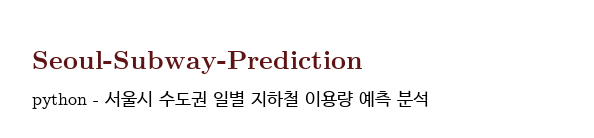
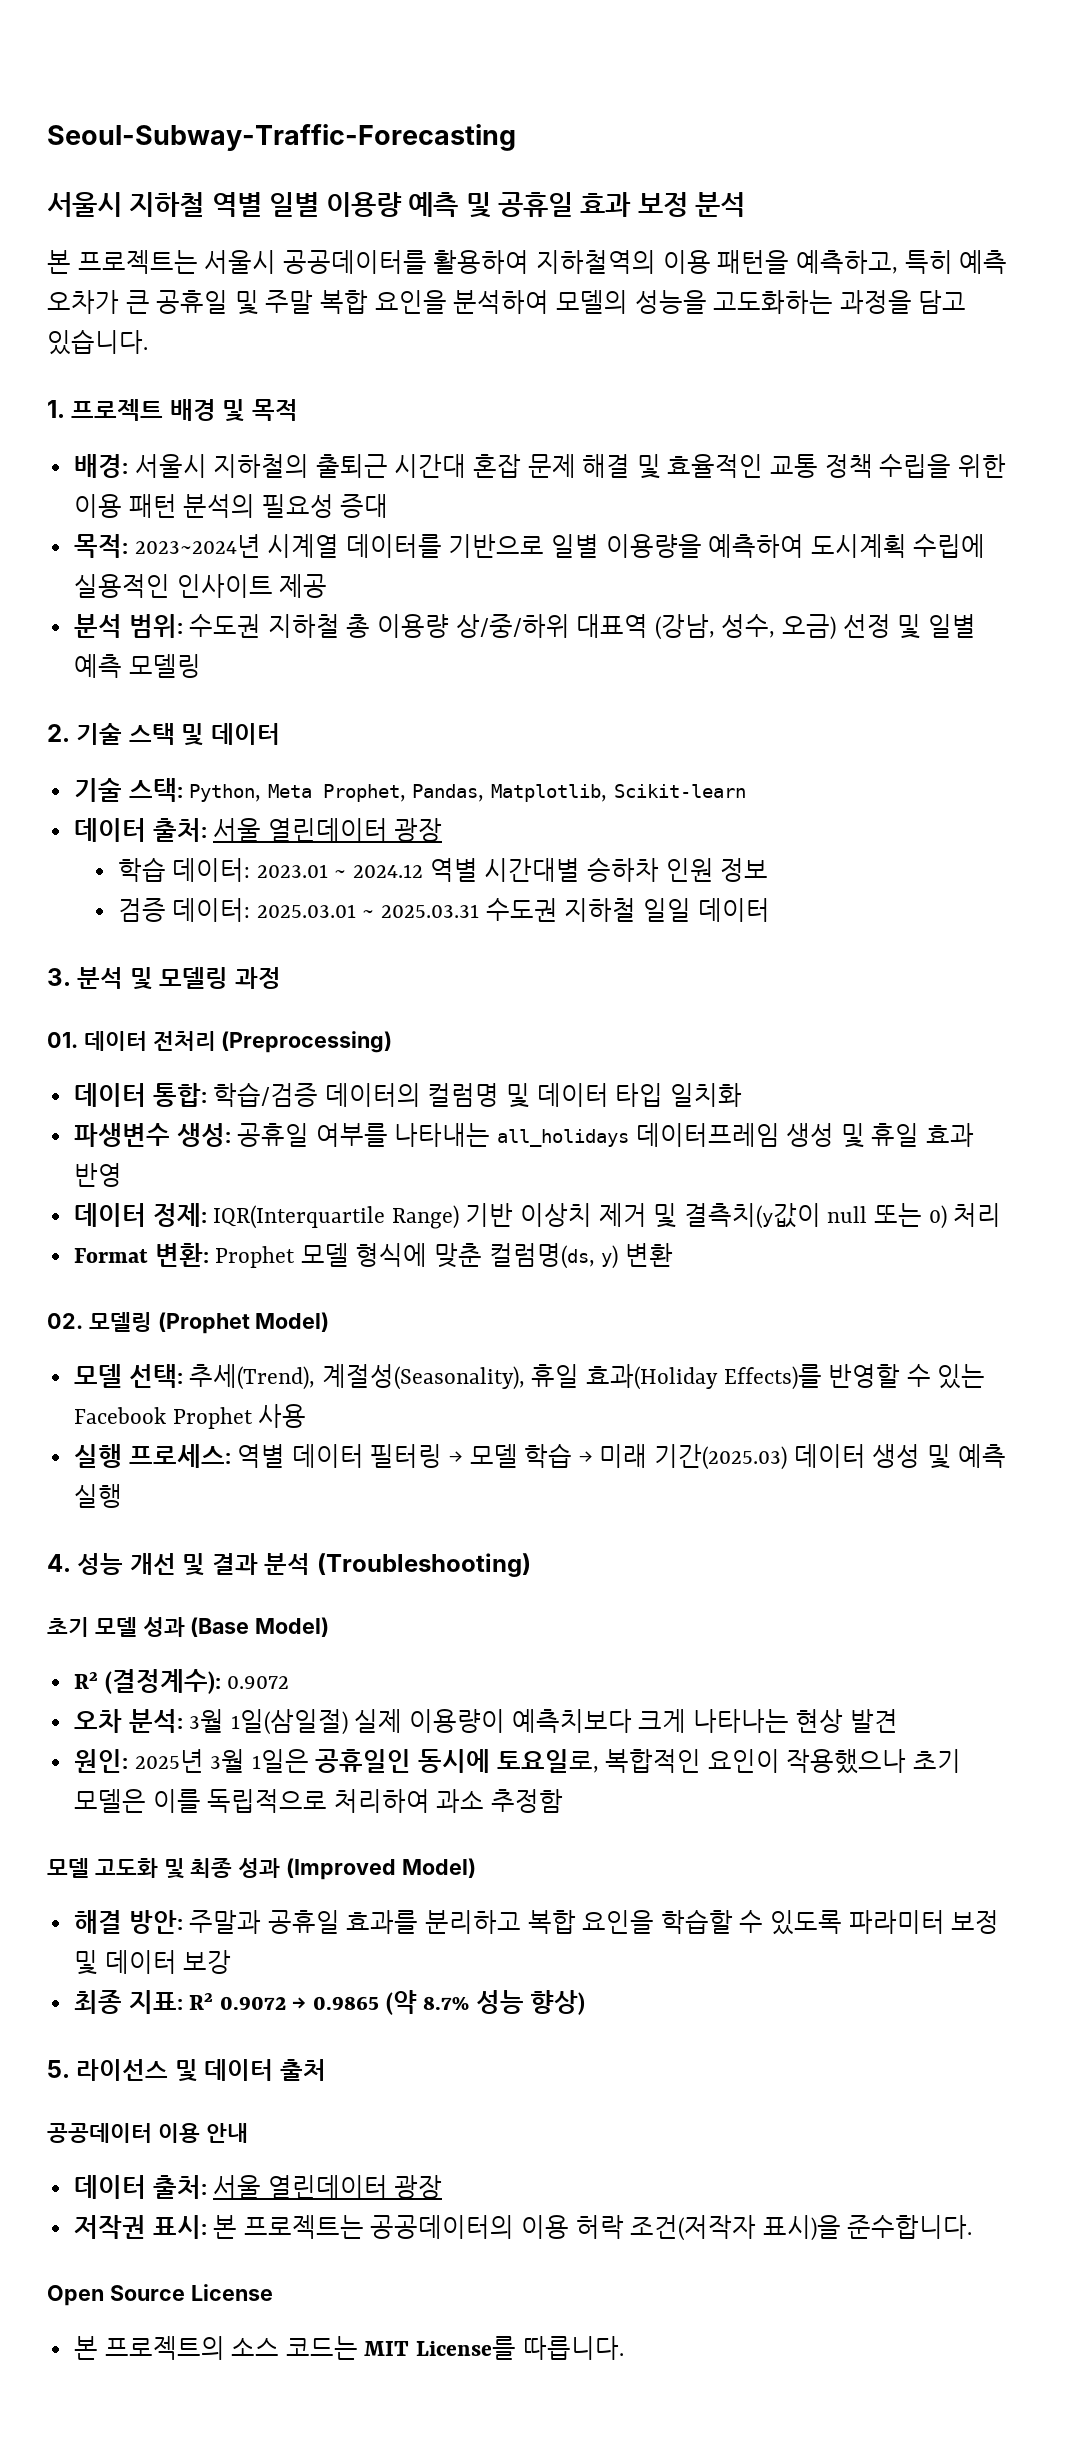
- Seoul-Subway-Prediction
- python - 서울시 수도권 일별 지하철 이용량 예측 분석
+ Seoul-Subway-Traffic-Forecasting
+ 서울시 지하철 역별 일별 이용량 예측 및 공휴일 효과 보정 분석
+ 본 프로젝트는 서울시 공공데이터를 활용하여 지하철역의 이용 패턴을 예측하고, 특히 예측 오차가 큰 공휴일 및 주말 복합 요인을 분석하여 모델의 성능을 고도화하는 과정을 담고 있습니다.
+ 1. 프로젝트 배경 및 목적
+ 배경: 서울시 지하철의 출퇴근 시간대 혼잡 문제 해결 및 효율적인 교통 정책 수립을 위한 이용 패턴 분석의 필요성 증대
+ 목적: 2023~2024년 시계열 데이터를 기반으로 일별 이용량을 예측하여 도시계획 수립에 실용적인 인사이트 제공
+ 분석 범위: 수도권 지하철 총 이용량 상/중/하위 대표역 (강남, 성수, 오금) 선정 및 일별 예측 모델링
+ 2. 기술 스택 및 데이터
+ 기술 스택: Python, Meta Prophet, Pandas, Matplotlib, Scikit-learn
+ 데이터 출처: 서울 열린데이터 광장
+ 학습 데이터: 2023.01 ~ 2024.12 역별 시간대별 승하차 인원 정보
+ 검증 데이터: 2025.03.01 ~ 2025.03.31 수도권 지하철 일일 데이터
+ 3. 분석 및 모델링 과정
+ 01. 데이터 전처리 (Preprocessing)
+ 데이터 통합: 학습/검증 데이터의 컬럼명 및 데이터 타입 일치화
+ 파생변수 생성: 공휴일 여부를 나타내는 all_holidays 데이터프레임 생성 및 휴일 효과 반영
+ 데이터 정제: IQR(Interquartile Range) 기반 이상치 제거 및 결측치(y값이 null 또는 0) 처리
+ Format 변환: Prophet 모델 형식에 맞춘 컬럼명(ds, y) 변환
+ 02. 모델링 (Prophet Model)
+ 모델 선택: 추세(Trend), 계절성(Seasonality), 휴일 효과(Holiday Effects)를 반영할 수 있는 Facebook Prophet 사용
+ 실행 프로세스: 역별 데이터 필터링 → 모델 학습 → 미래 기간(2025.03) 데이터 생성 및 예측 실행
+ 4. 성능 개선 및 결과 분석 (Troubleshooting)
+ 초기 모델 성과 (Base Model)
+ R² (결정계수): 0.9072
+ 오차 분석: 3월 1일(삼일절) 실제 이용량이 예측치보다 크게 나타나는 현상 발견
+ 원인: 2025년 3월 1일은 공휴일인 동시에 토요일로, 복합적인 요인이 작용했으나 초기 모델은 이를 독립적으로 처리하여 과소 추정함
+ 모델 고도화 및 최종 성과 (Improved Model)
+ 해결 방안: 주말과 공휴일 효과를 분리하고 복합 요인을 학습할 수 있도록 파라미터 보정 및 데이터 보강
+ 최종 지표: R² 0.9072 → 0.9865 (약 8.7% 성능 향상)
+ 5. 라이선스 및 데이터 출처
+ 공공데이터 이용 안내
+ 데이터 출처: 서울 열린데이터 광장
+ 저작권 표시: 본 프로젝트는 공공데이터의 이용 허락 조건(저작자 표시)을 준수합니다.
+ Open Source License
+ 본 프로젝트의 소스 코드는 MIT License를 따릅니다.

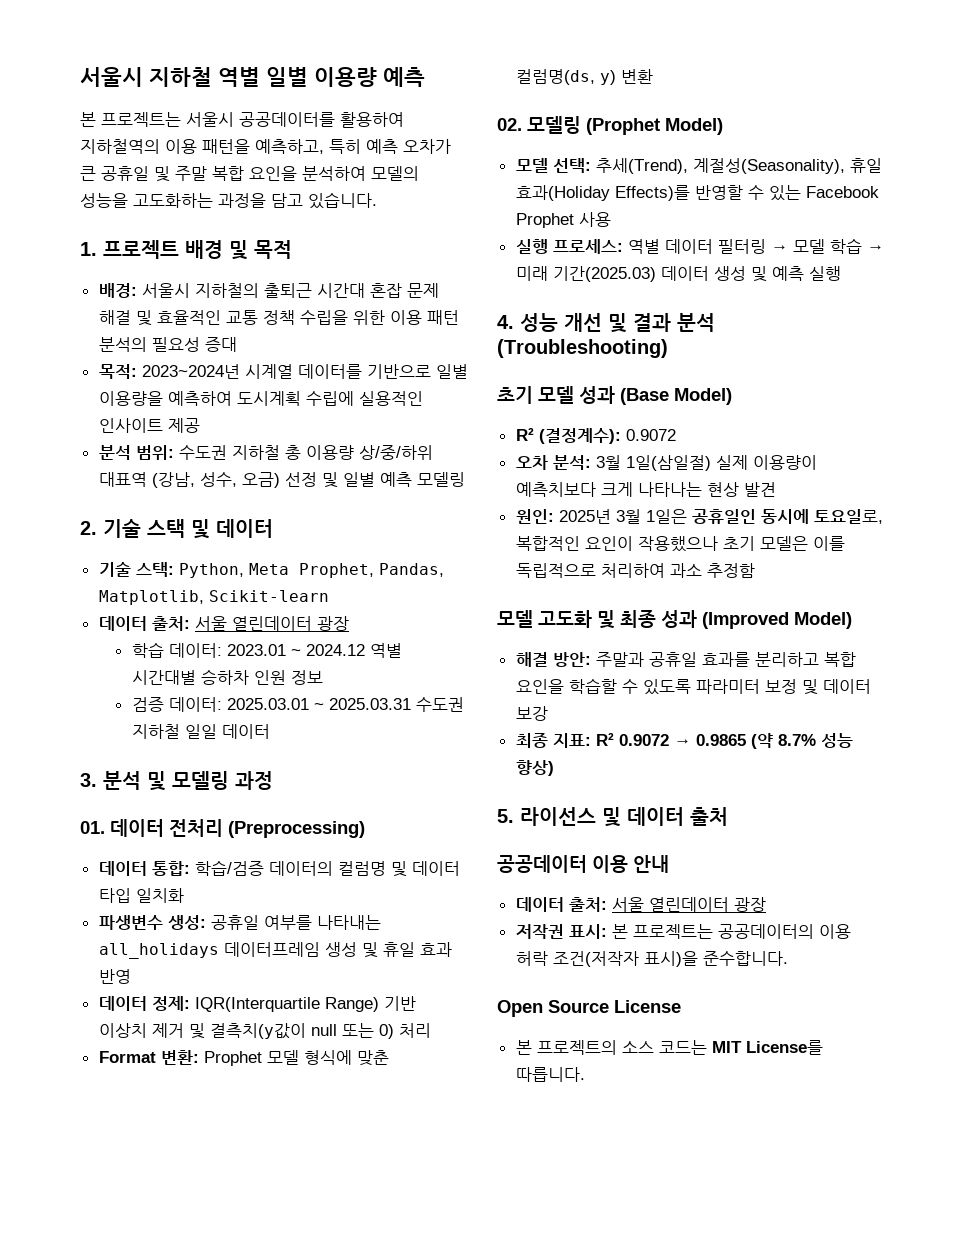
- Seoul-Subway-Traffic-Forecasting
- 서울시 지하철 역별 일별 이용량 예측 및 공휴일 효과 보정 분석
+ 서울시 지하철 역별 일별 이용량 예측

